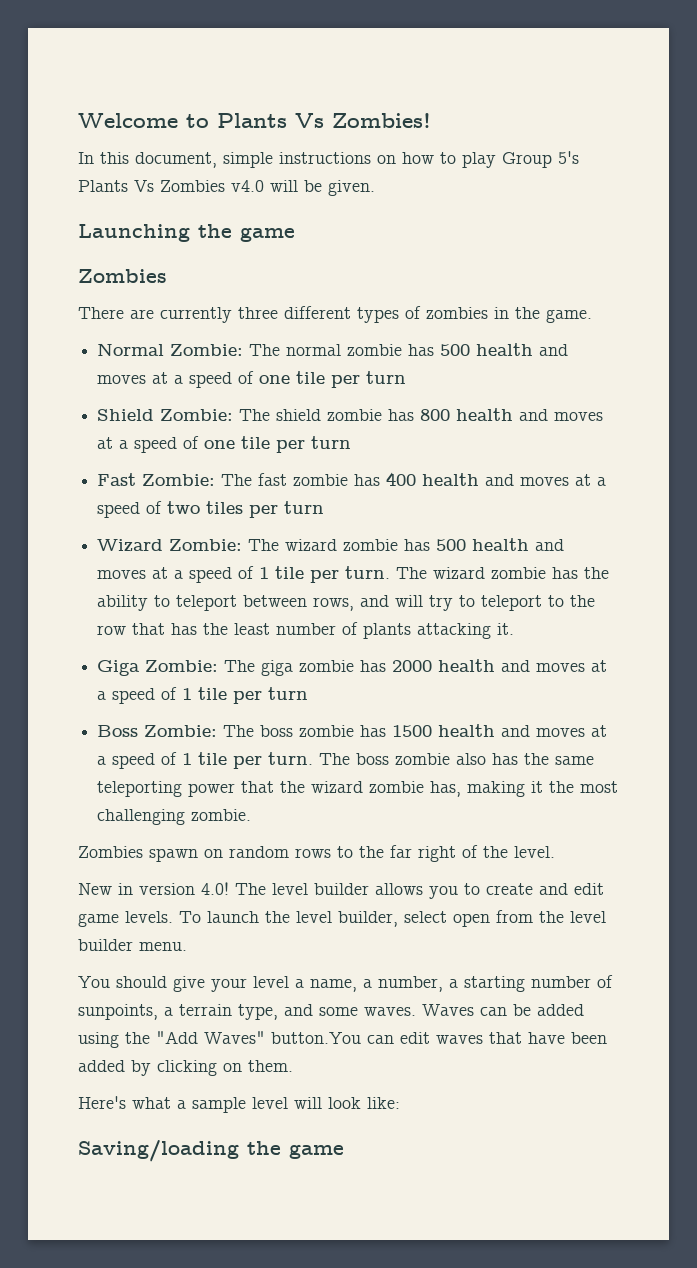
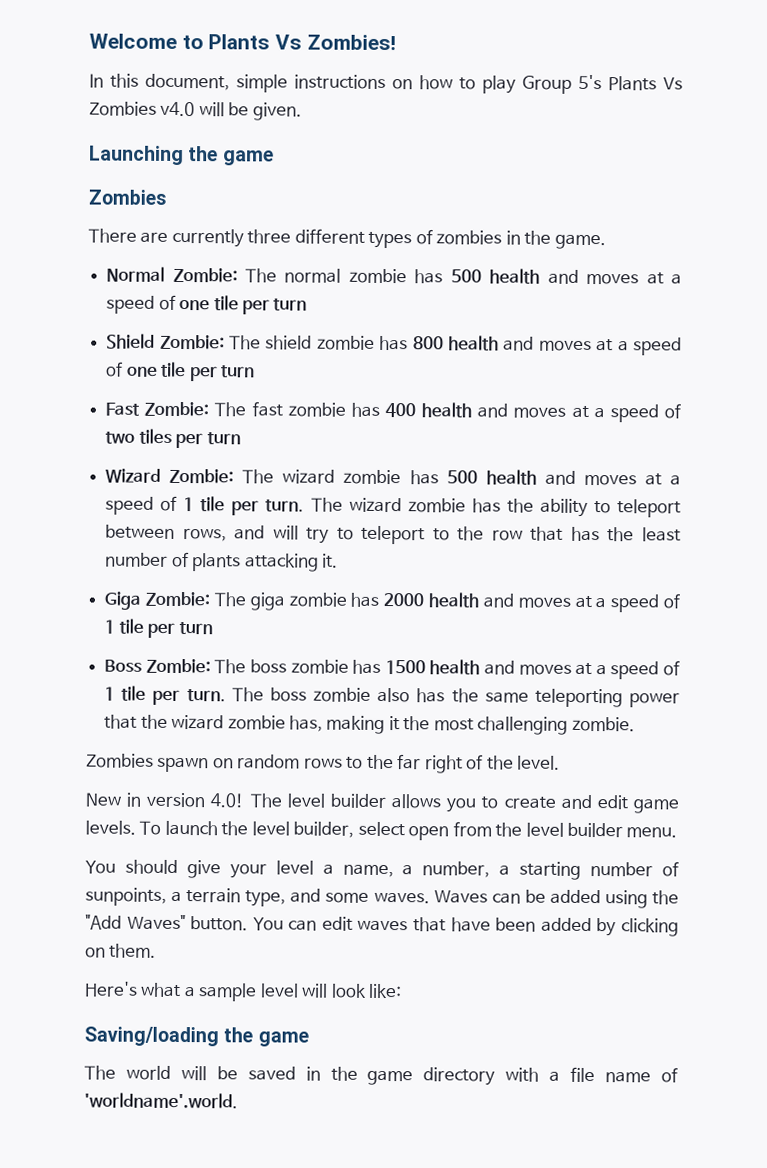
- Waves can be added using the "Add Waves" button.You can edit waves that have been added by clicking on them.
+ Waves can be added using the "Add Waves" button. You can edit waves that have been added by clicking on them.
+ The world will be saved in the game directory with a file name of 'worldname'.world.

